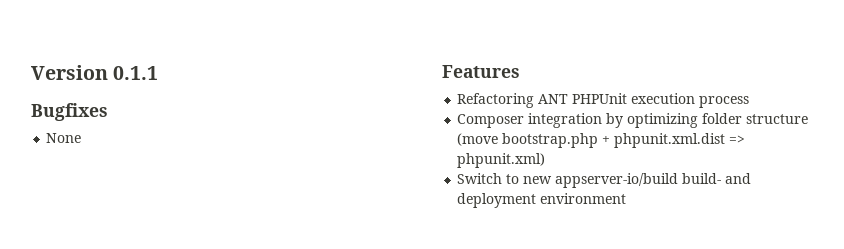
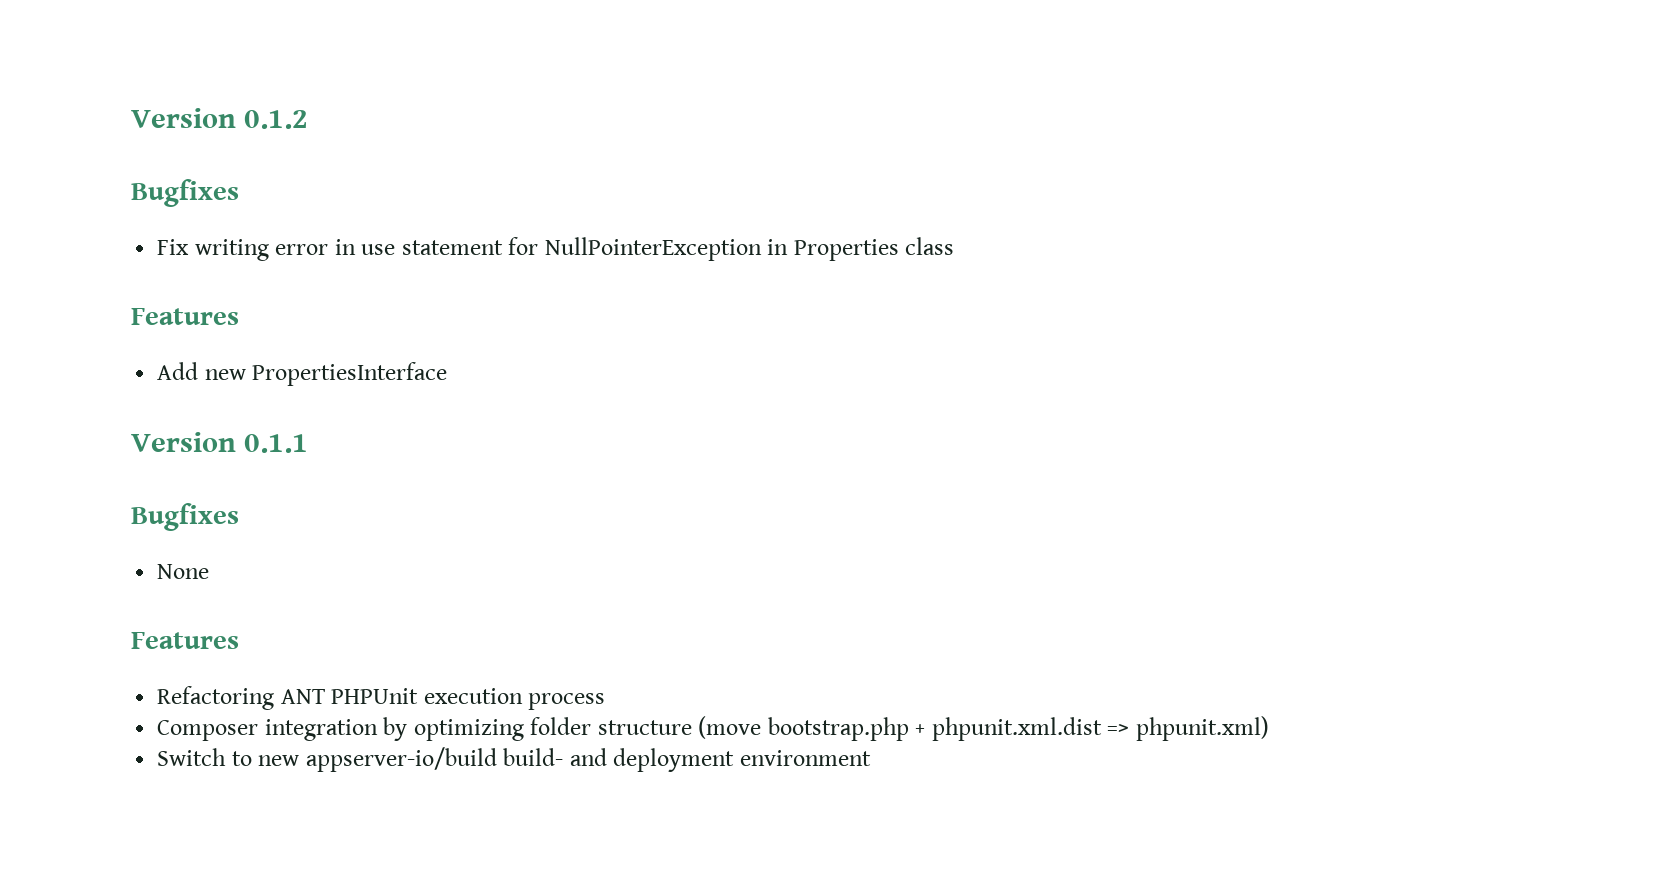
+ Version 0.1.2
+ Bugfixes
+ Fix writing error in use statement for NullPointerException in Properties class
+ Features
+ Add new PropertiesInterface

